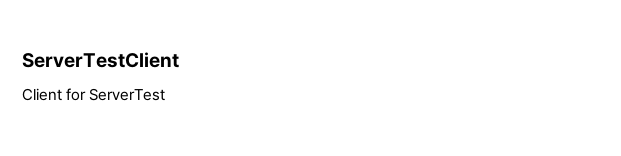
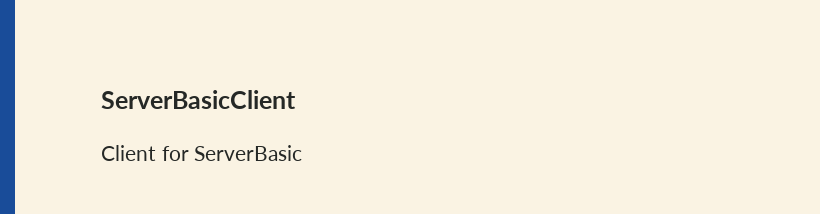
- ServerTestClient
+ ServerBasicClient
- Client for ServerTest
+ Client for ServerBasic

